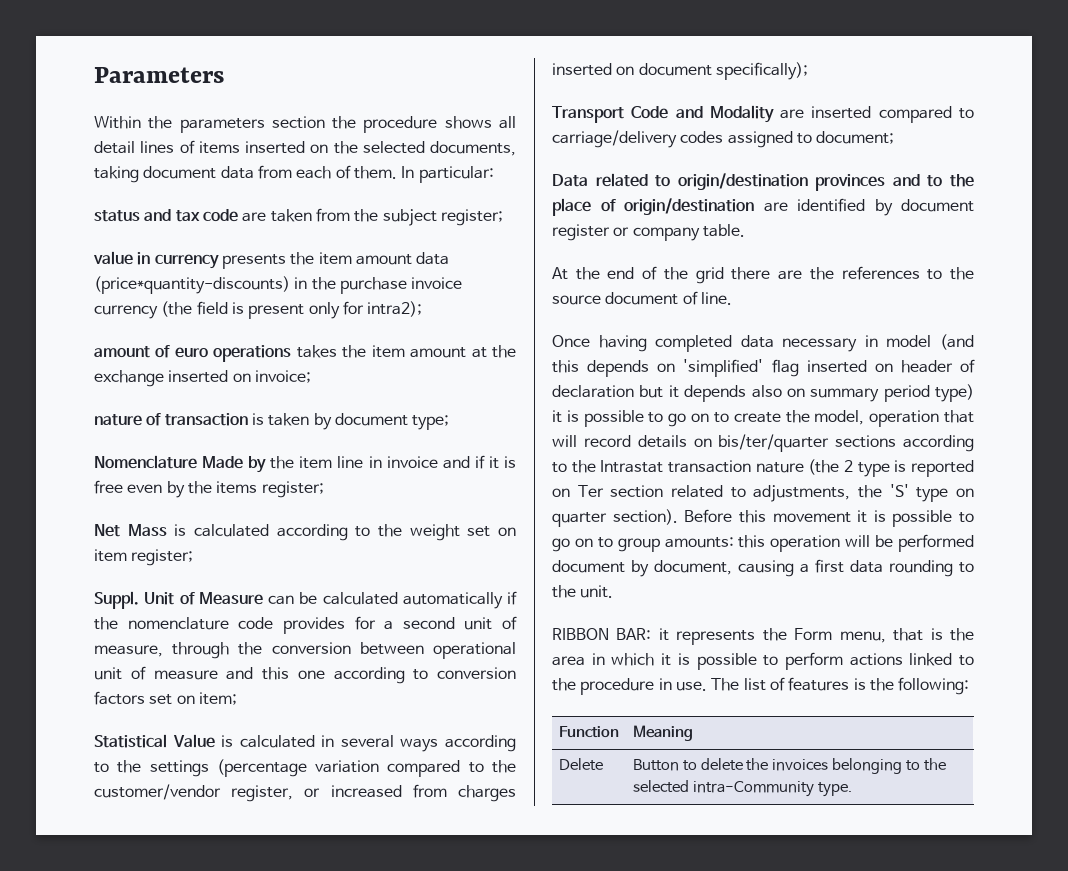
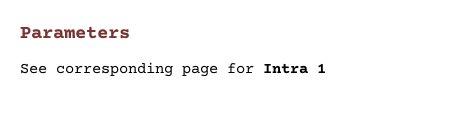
- Within the parameters section the procedure shows all detail lines of items inserted on the selected documents, taking document data from each of them. In particular:
- status and tax code are taken from the subject register;
- value in currency presents the item amount data (price*quantity-discounts) in the purchase invoice currency (the field is present only for intra2);
- amount of euro operations takes the item amount at the exchange inserted on invoice;
- nature of transaction is taken by document type;
- Nomenclature Made by the item line in invoice and if it is free even by the items register;
- Net Mass is calculated according to the weight set on item register;
- Suppl. Unit of Measure can be calculated automatically if the nomenclature code provides for a second unit of measure, through the conversion between operational unit of measure and this one according to conversion factors set on item;
- Statistical Value is calculated in several ways according to the settings (percentage variation compared to the customer/vendor register, or increased from charges inserted on document specifically);
- Transport Code and Modality are inserted compared to carriage/delivery codes assigned to document;
- Data related to origin/destination provinces and to the place of origin/destination are identified by document register or company table.
- At the end of the grid there are the references to the source document of line.
- Once having completed data necessary in model (and this depends on 'simplified' flag inserted on header of declaration but it depends also on summary period type) it is possible to go on to create the model, operation that will record details on bis/ter/quarter sections according to the Intrastat transaction nature (the 2 type is reported on Ter section related to adjustments, the 'S' type on quarter section). Before this movement it is possible to go on to group amounts: this operation will be performed document by document, causing a first data rounding to the unit.
- RIBBON BAR: it represents the Form menu, that is the area in which it is possible to perform actions linked to the procedure in use. The list of features is the following:
- Function | Meaning
- Delete | Button to delete the invoices belonging to the selected intra-Community type.
+ See corresponding page for Intra 1

